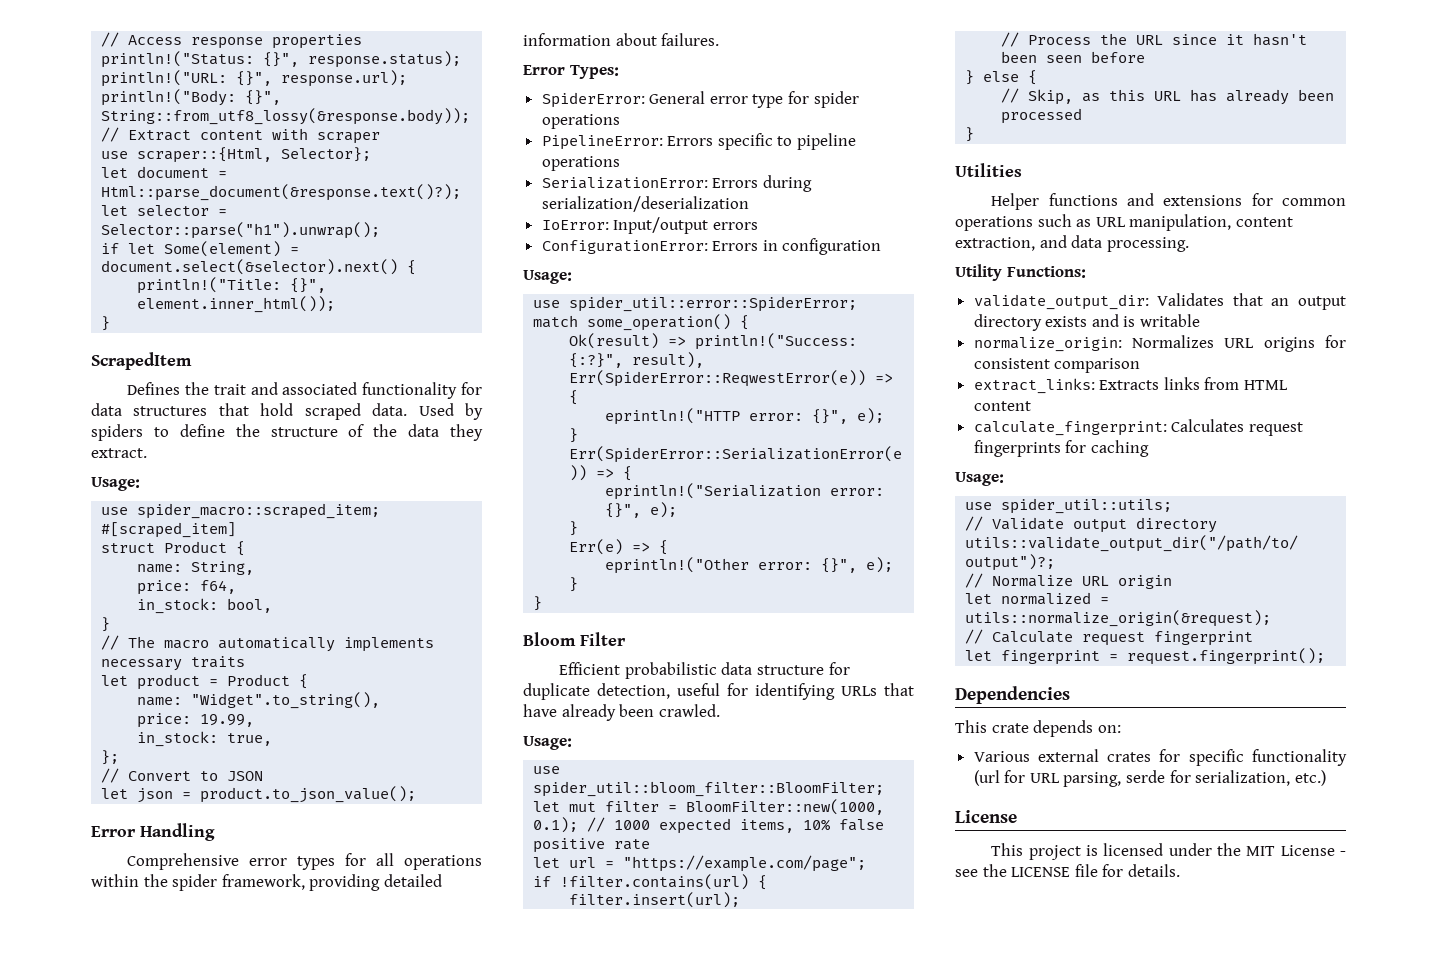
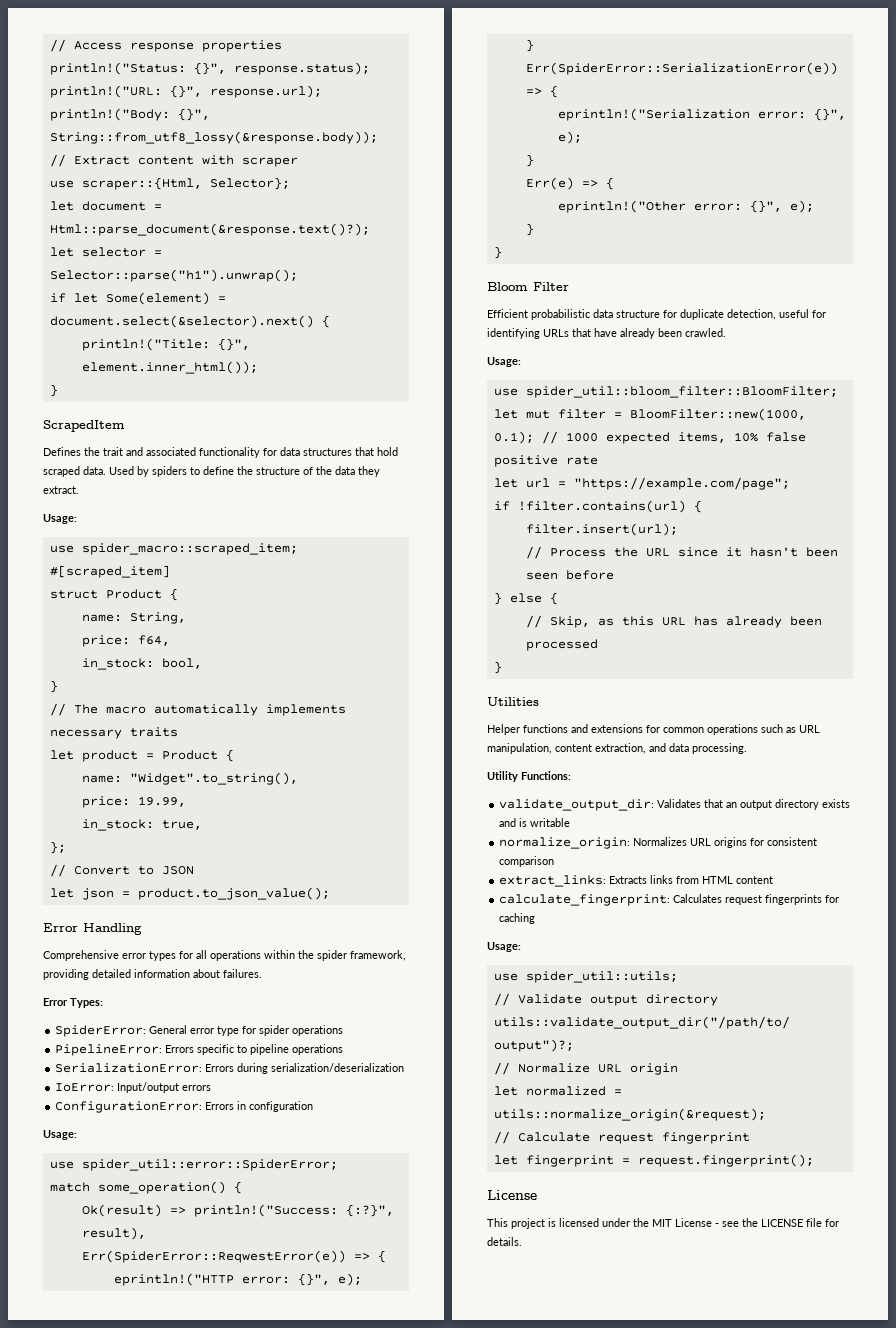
- Dependencies
- This crate depends on:
- Various external crates for specific functionality (url for URL parsing, serde for serialization, etc.)

